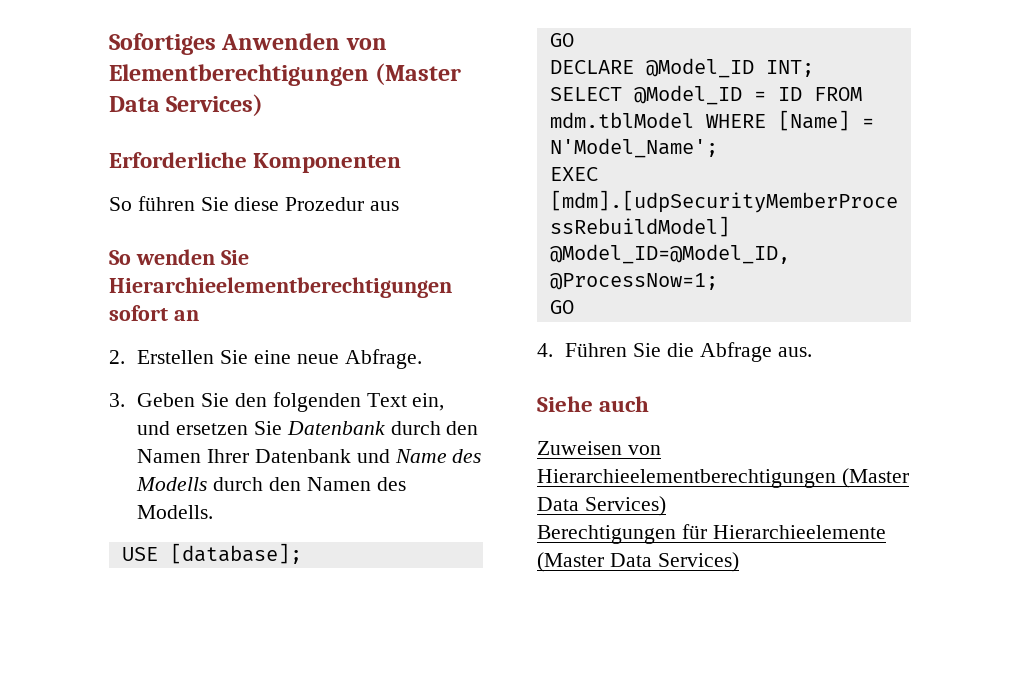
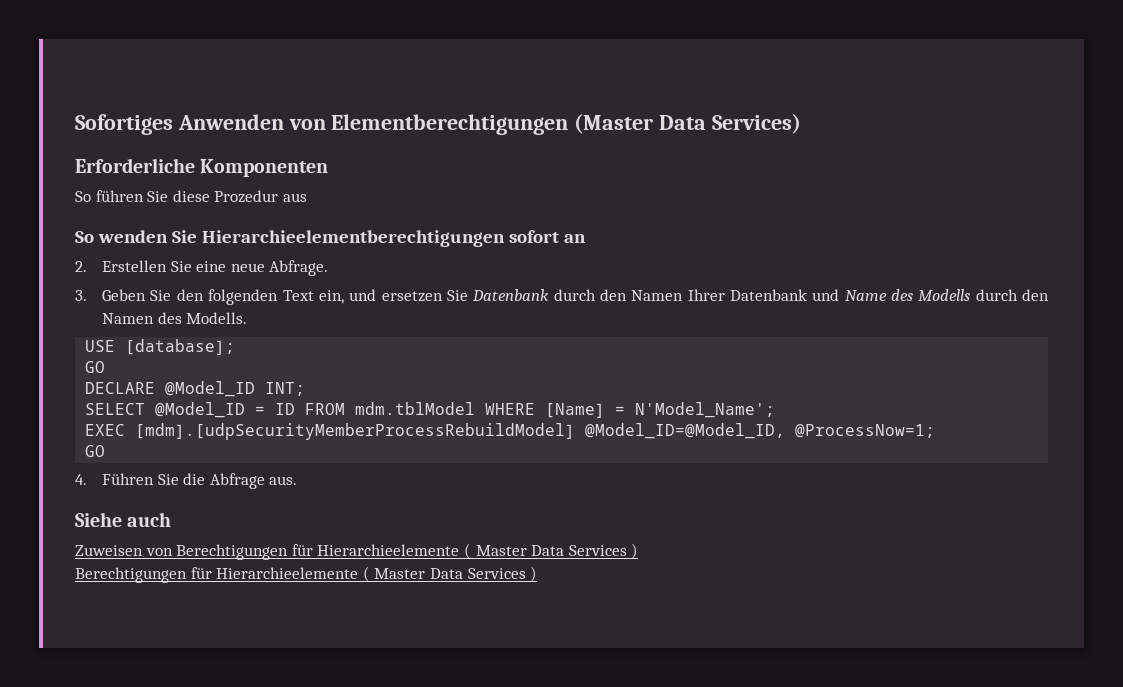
- Zuweisen von Hierarchieelementberechtigungen (Master Data Services)
- Berechtigungen für Hierarchieelemente (Master Data Services)
+ Zuweisen von Berechtigungen für Hierarchieelemente ( Master Data Services )
+ Berechtigungen für Hierarchieelemente ( Master Data Services )

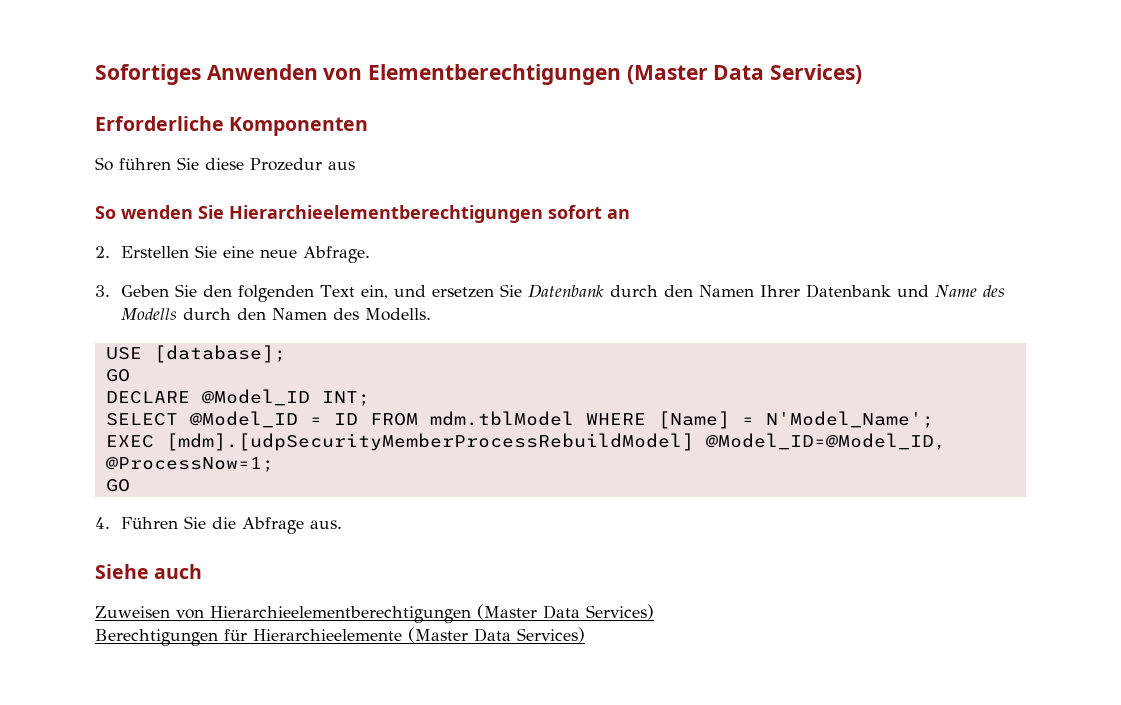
- Zuweisen von Berechtigungen für Hierarchieelemente ( Master Data Services )
- Berechtigungen für Hierarchieelemente ( Master Data Services )
+ Zuweisen von Hierarchieelementberechtigungen (Master Data Services)
+ Berechtigungen für Hierarchieelemente (Master Data Services)

